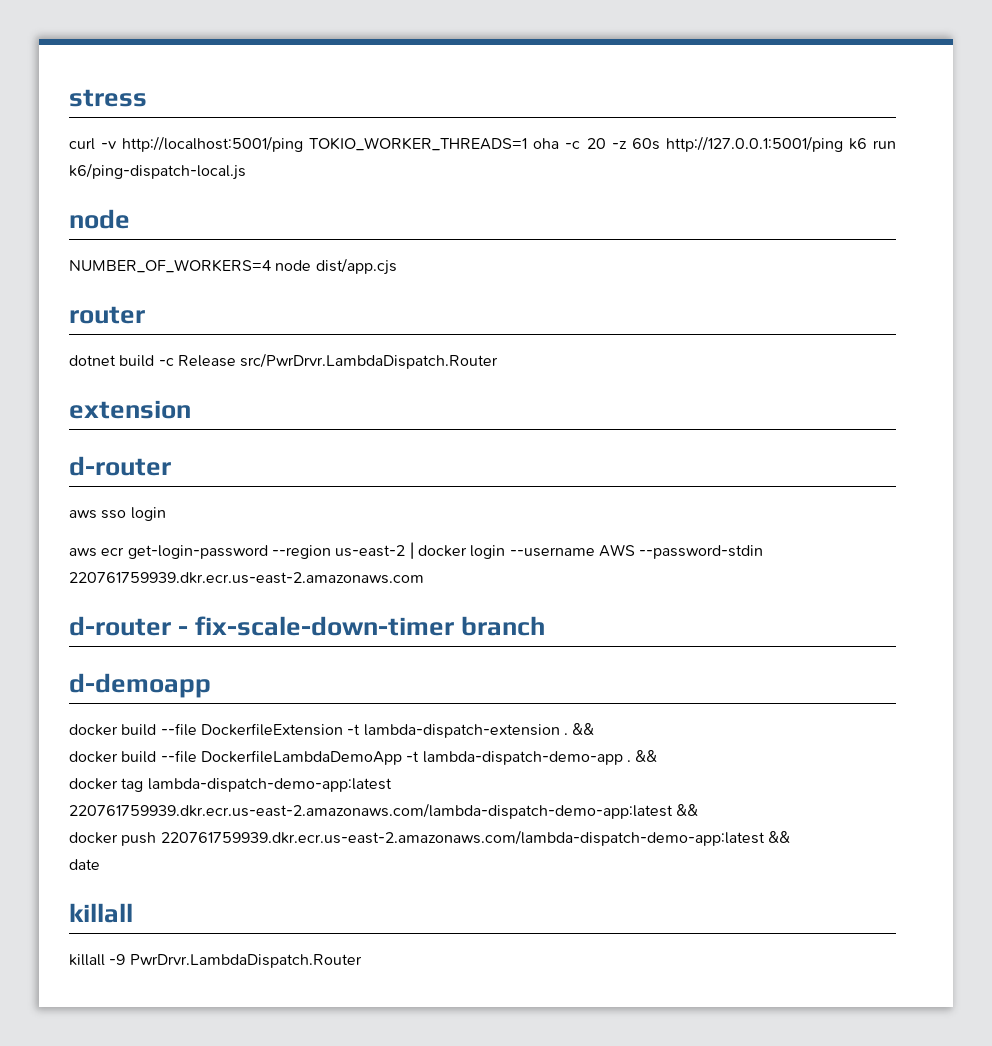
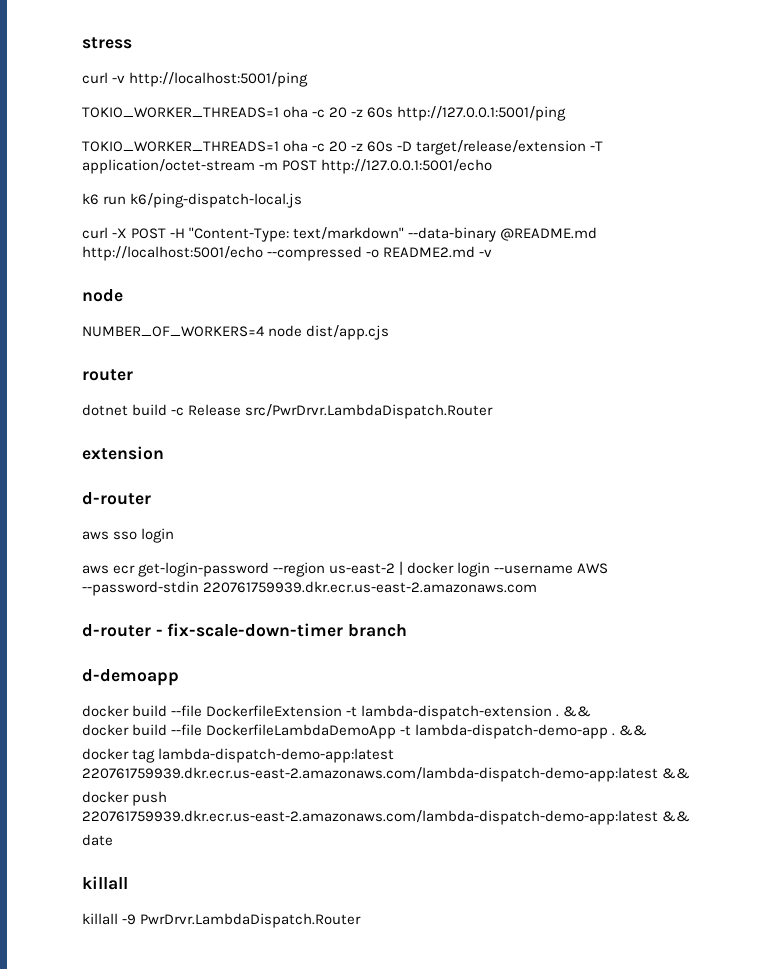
- curl -v http://localhost:5001/ping TOKIO_WORKER_THREADS=1 oha -c 20 -z 60s http://127.0.0.1:5001/ping k6 run k6/ping-dispatch-local.js
+ curl -v http://localhost:5001/ping
+ TOKIO_WORKER_THREADS=1 oha -c 20 -z 60s http://127.0.0.1:5001/ping
+ TOKIO_WORKER_THREADS=1 oha -c 20 -z 60s -D target/release/extension -T application/octet-stream -m POST http://127.0.0.1:5001/echo
+ k6 run k6/ping-dispatch-local.js
+ curl -X POST -H "Content-Type: text/markdown" --data-binary @README.md http://localhost:5001/echo --compressed -o README2.md -v

